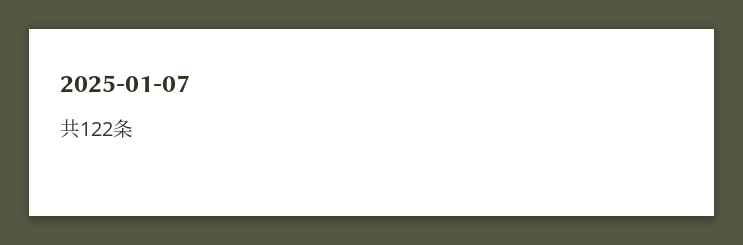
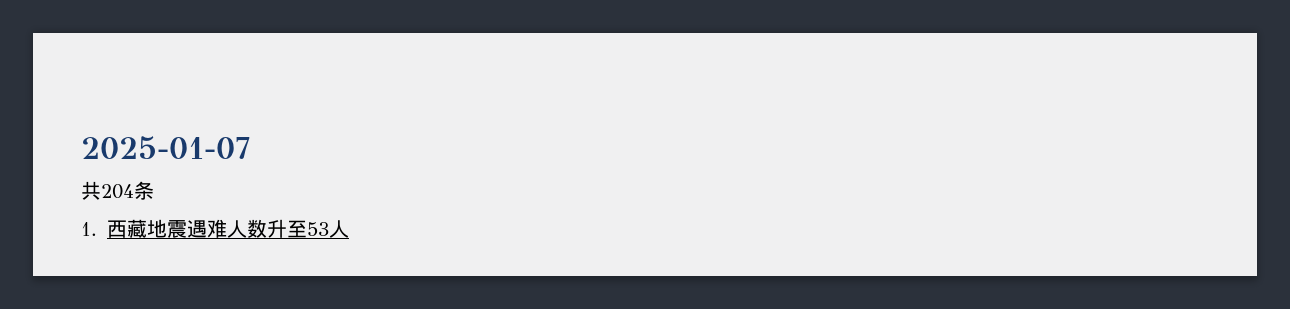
- 共122条
+ 共204条
+ 1.西藏地震遇难人数升至53人

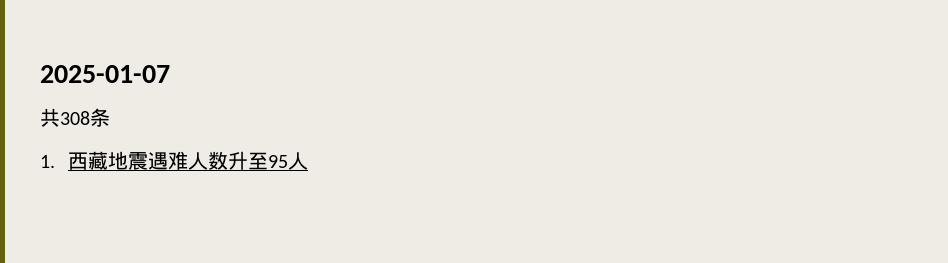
- 共204条
+ 共308条
- 1.西藏地震遇难人数升至53人
+ 1.西藏地震遇难人数升至95人

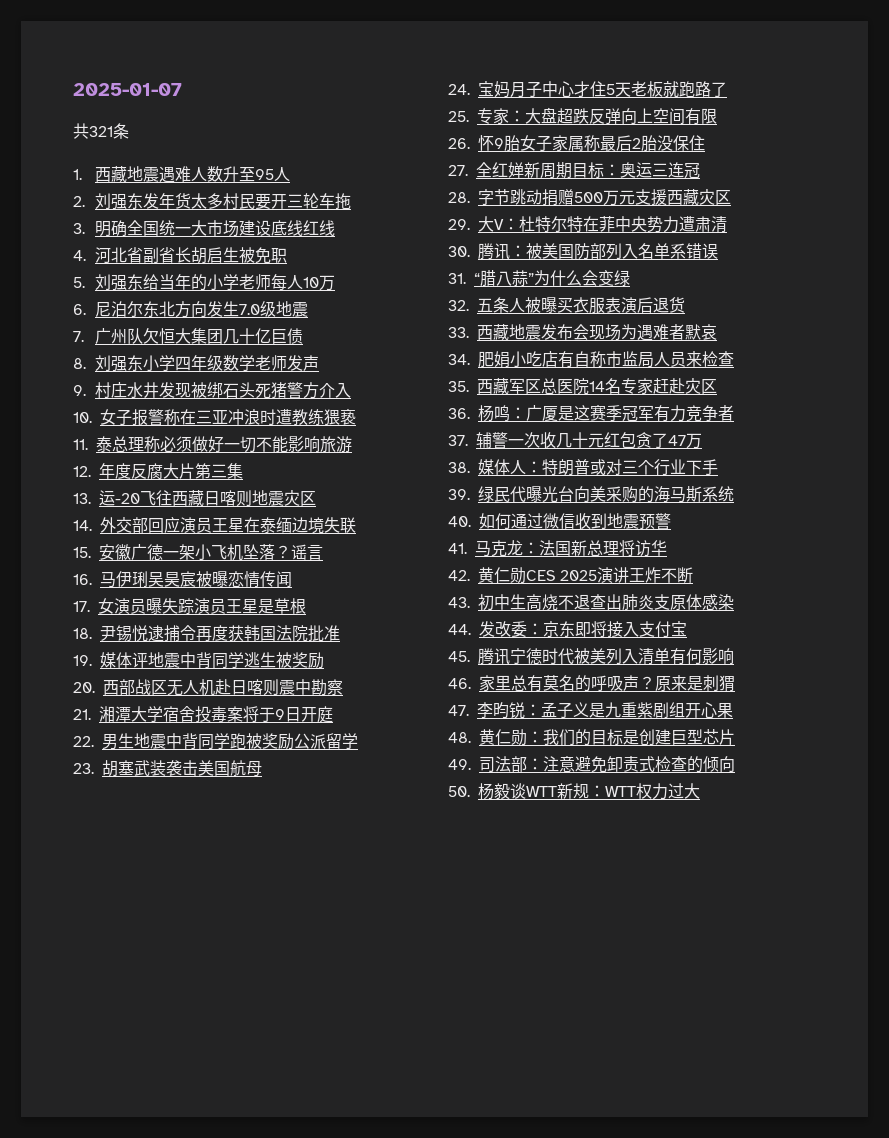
- 共308条
+ 共321条
+ 2.刘强东发年货太多村民要开三轮车拖
+ 3.明确全国统一大市场建设底线红线
+ 4.河北省副省长胡启生被免职
+ 5.刘强东给当年的小学老师每人10万
+ 6.尼泊尔东北方向发生7.0级地震
+ 7.广州队欠恒大集团几十亿巨债
+ 8.刘强东小学四年级数学老师发声
+ 9.村庄水井发现被绑石头死猪警方介入
+ 10.女子报警称在三亚冲浪时遭教练猥亵
+ 11.泰总理称必须做好一切不能影响旅游
+ 12.年度反腐大片第三集
+ 13.运-20飞往西藏日喀则地震灾区
+ 14.外交部回应演员王星在泰缅边境失联
+ 15.安徽广德一架小飞机坠落？谣言
+ 16.马伊琍吴昊宸被曝恋情传闻
+ 17.女演员曝失踪演员王星是草根
+ 18.尹锡悦逮捕令再度获韩国法院批准
+ 19.媒体评地震中背同学逃生被奖励
+ 20.西部战区无人机赴日喀则震中勘察
+ 21.湘潭大学宿舍投毒案将于9日开庭
+ 22.男生地震中背同学跑被奖励公派留学
+ 23.胡塞武装袭击美国航母
+ 24.宝妈月子中心才住5天老板就跑路了
+ 25.专家：大盘超跌反弹向上空间有限
+ 26.怀9胎女子家属称最后2胎没保住
+ 27.全红婵新周期目标：奥运三连冠
+ 28.字节跳动捐赠500万元支援西藏灾区
+ 29.大V：杜特尔特在菲中央势力遭肃清
+ 30.腾讯：被美国防部列入名单系错误
+ 31. “腊八蒜”为什么会变绿
+ 32.五条人被曝买衣服表演后退货
+ 33.西藏地震发布会现场为遇难者默哀
+ 34.肥娟小吃店有自称市监局人员来检查
+ 35.西藏军区总医院14名专家赶赴灾区
+ 36.杨鸣：广厦是这赛季冠军有力竞争者
+ 37.辅警一次收几十元红包贪了47万
+ 38.媒体人：特朗普或对三个行业下手
+ 39.绿民代曝光台向美采购的海马斯系统
+ 40.如何通过微信收到地震预警
+ 41.马克龙：法国新总理将访华
+ 42.黄仁勋CES 2025演讲王炸不断
+ 43.初中生高烧不退查出肺炎支原体感染
+ 44.发改委：京东即将接入支付宝
+ 45.腾讯宁德时代被美列入清单有何影响
+ 46.家里总有莫名的呼吸声？原来是刺猬
+ 47.李昀锐：孟子义是九重紫剧组开心果
+ 48.黄仁勋：我们的目标是创建巨型芯片
+ 49.司法部：注意避免卸责式检查的倾向
+ 50.杨毅谈WTT新规：WTT权力过大

